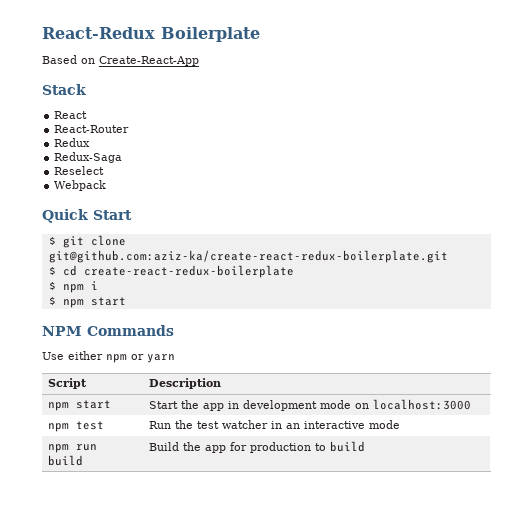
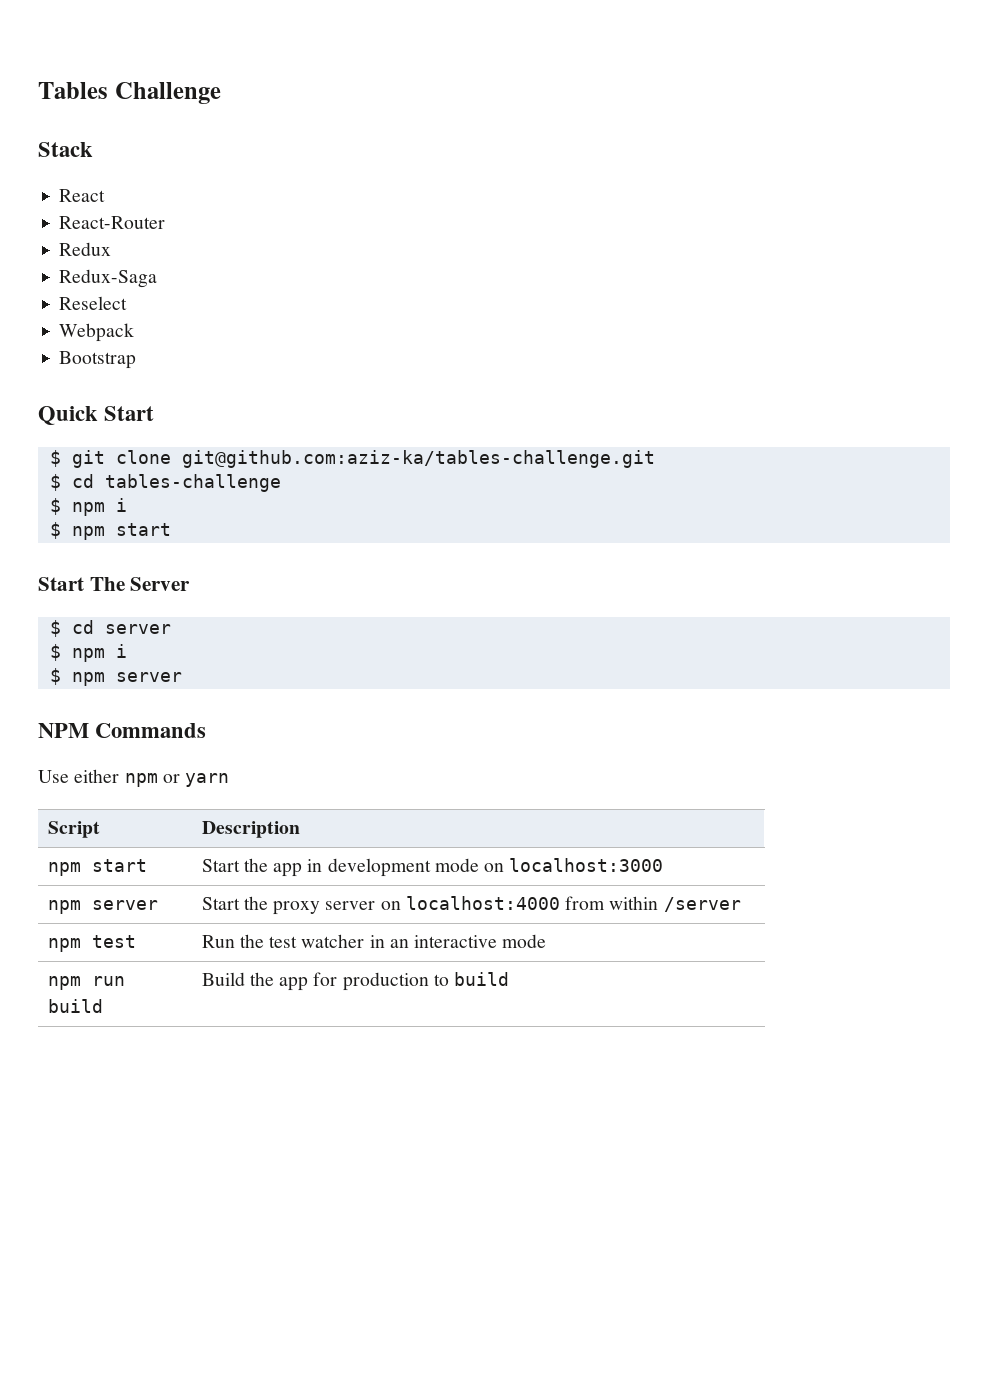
- React-Redux Boilerplate
- Based on Create-React-App
+ Tables Challenge
+ Bootstrap
- $ git clone git@github.com:aziz-ka/create-react-redux-boilerplate.git
- $ cd create-react-redux-boilerplate
+ $ git clone git@github.com:aziz-ka/tables-challenge.git
+ $ cd tables-challenge
+ Start The Server
+ $ cd server
+ $ npm i
+ $ npm server
+ npm server | Start the proxy server on localhost:4000 from within /server

